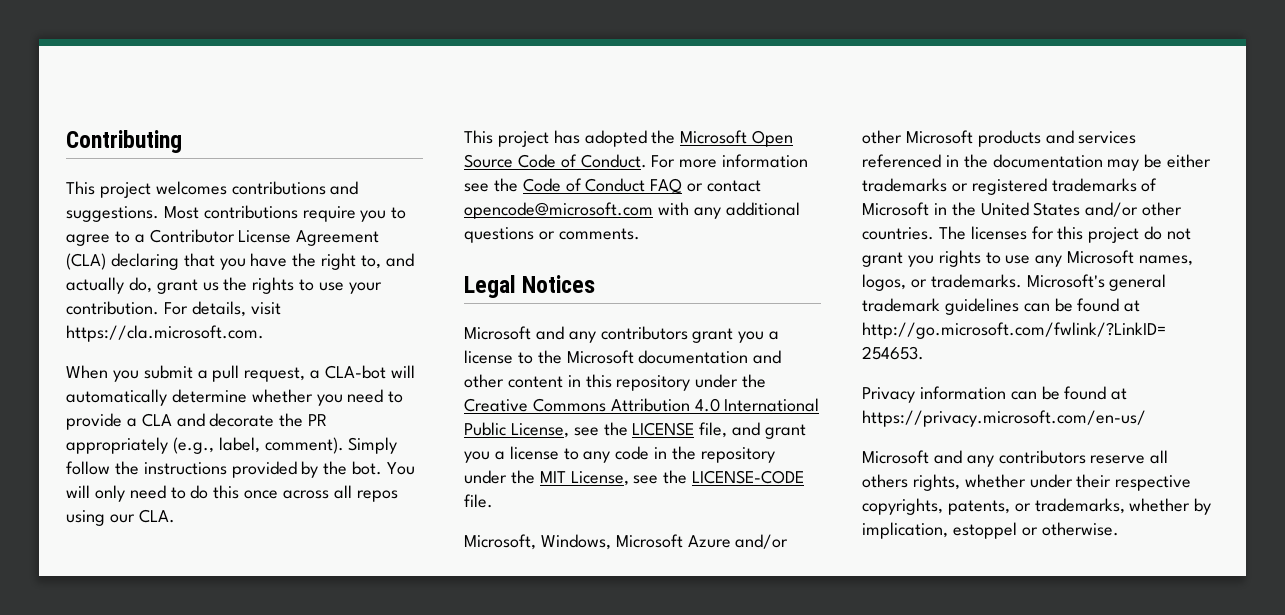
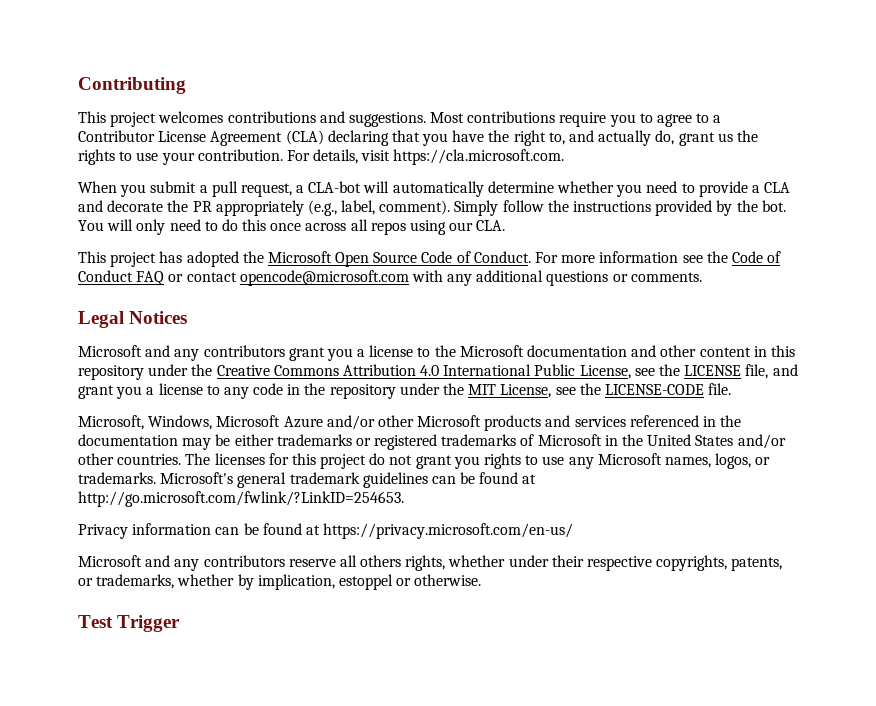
+ Test Trigger

